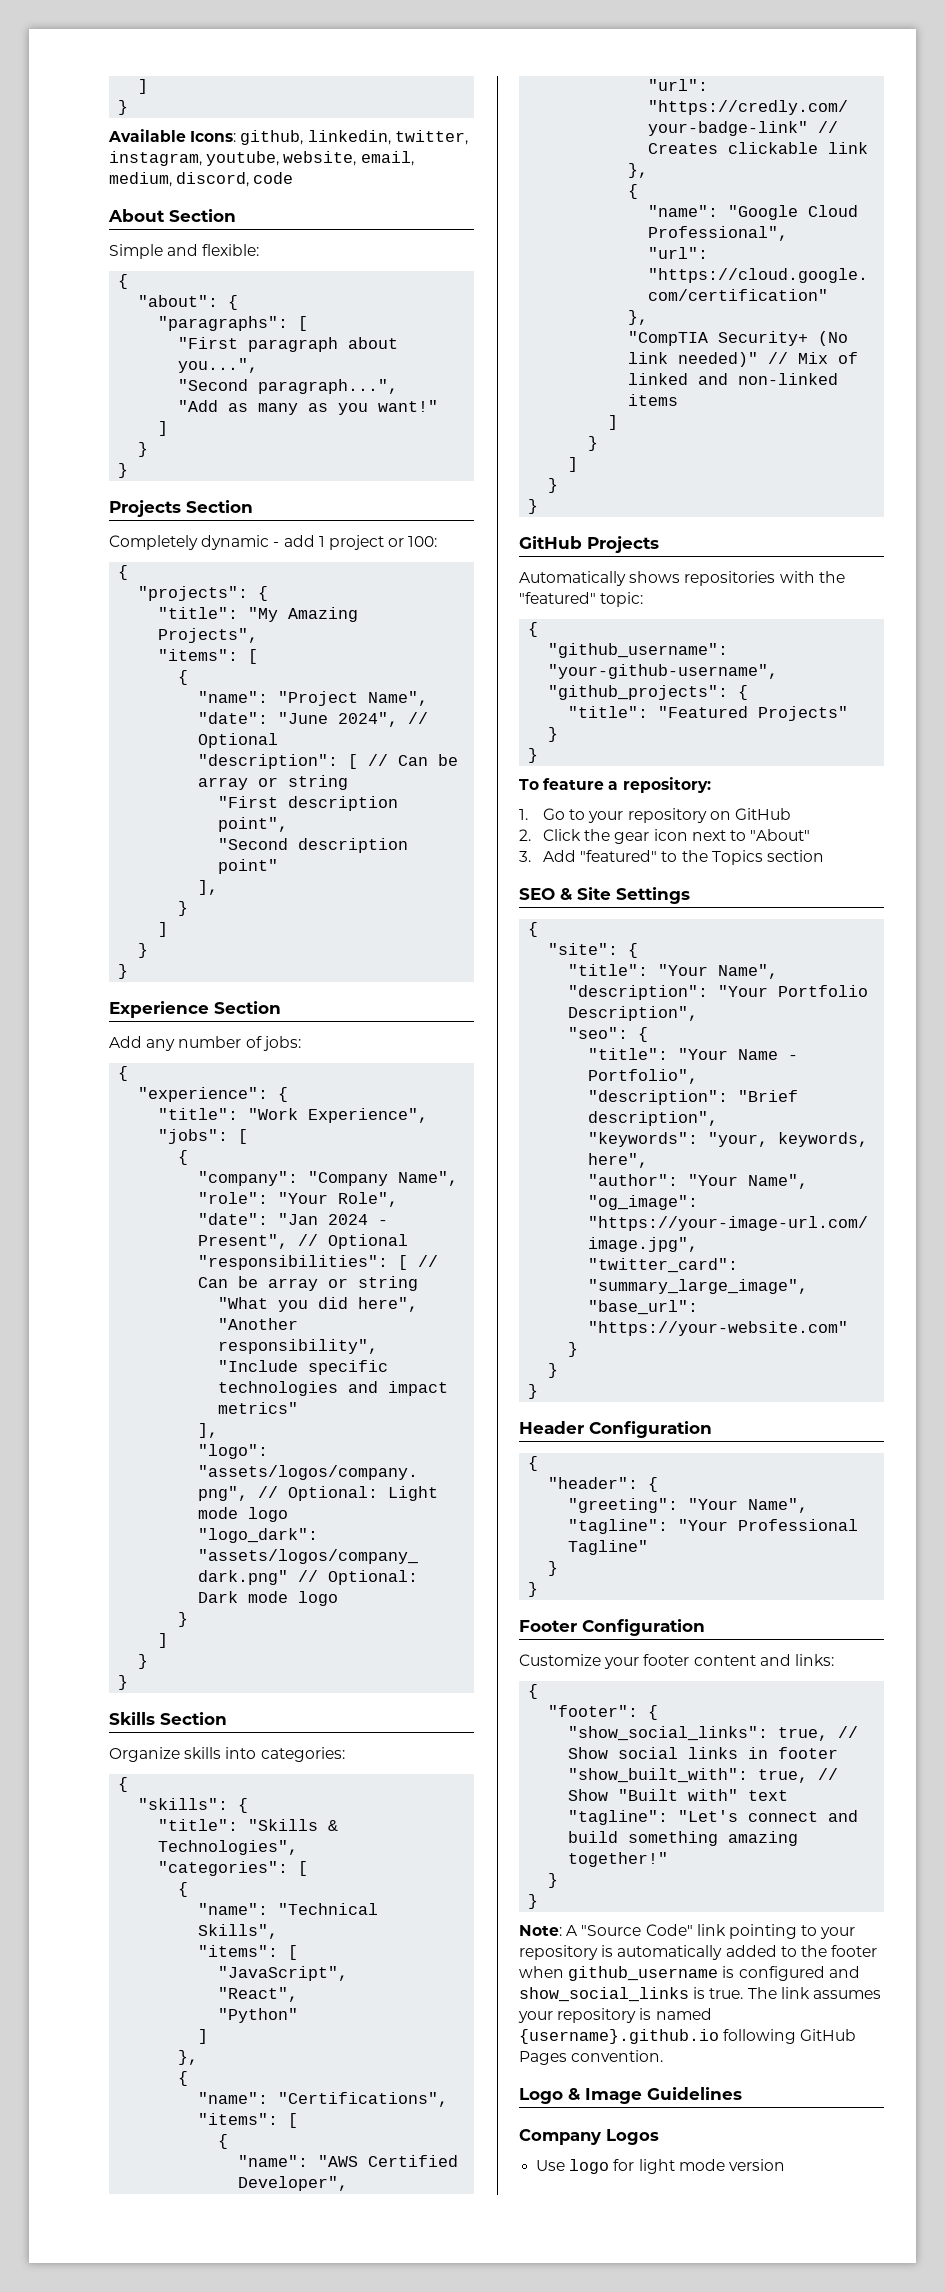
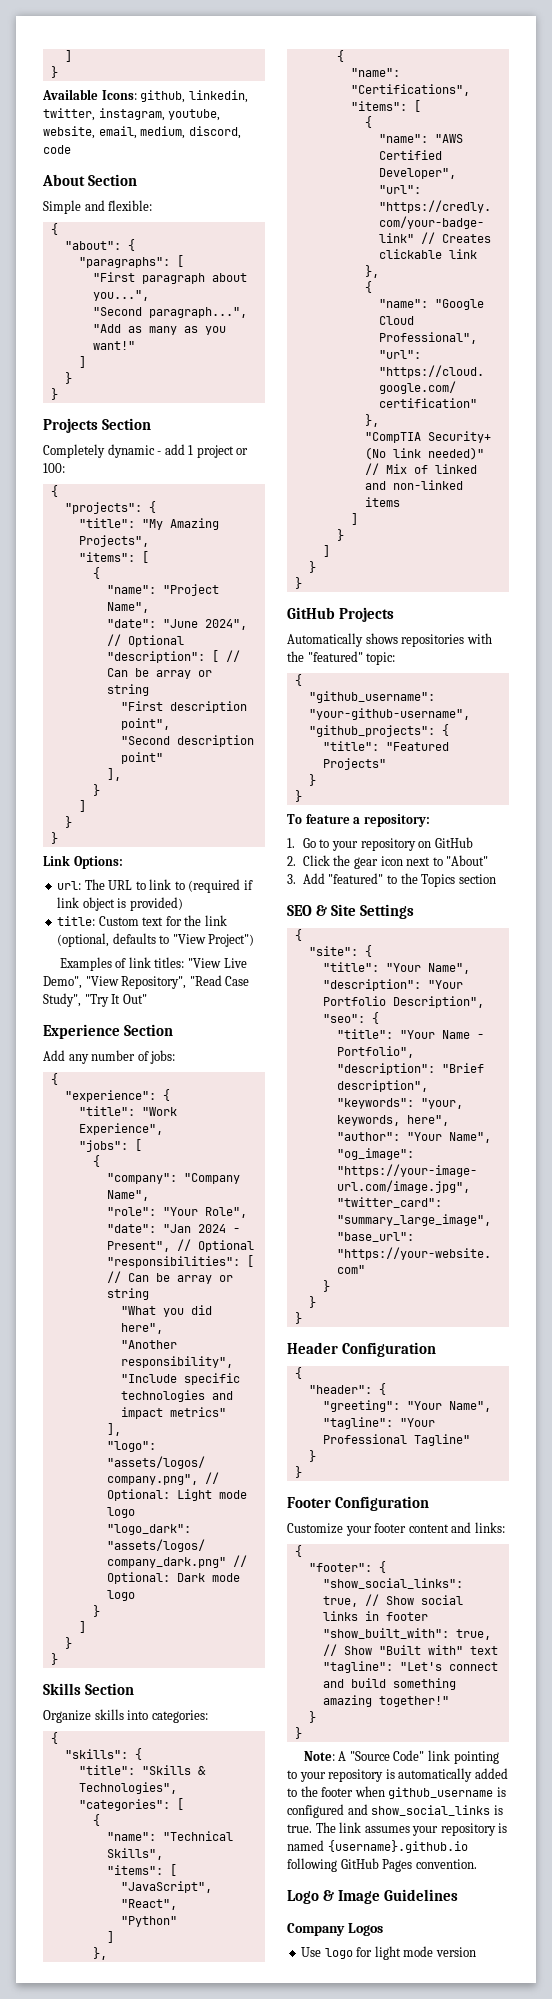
+ Link Options:
+ url: The URL to link to (required if link object is provided)
+ title: Custom text for the link (optional, defaults to "View Project")
+ Examples of link titles: "View Live Demo", "View Repository", "Read Case Study", "Try It Out"

